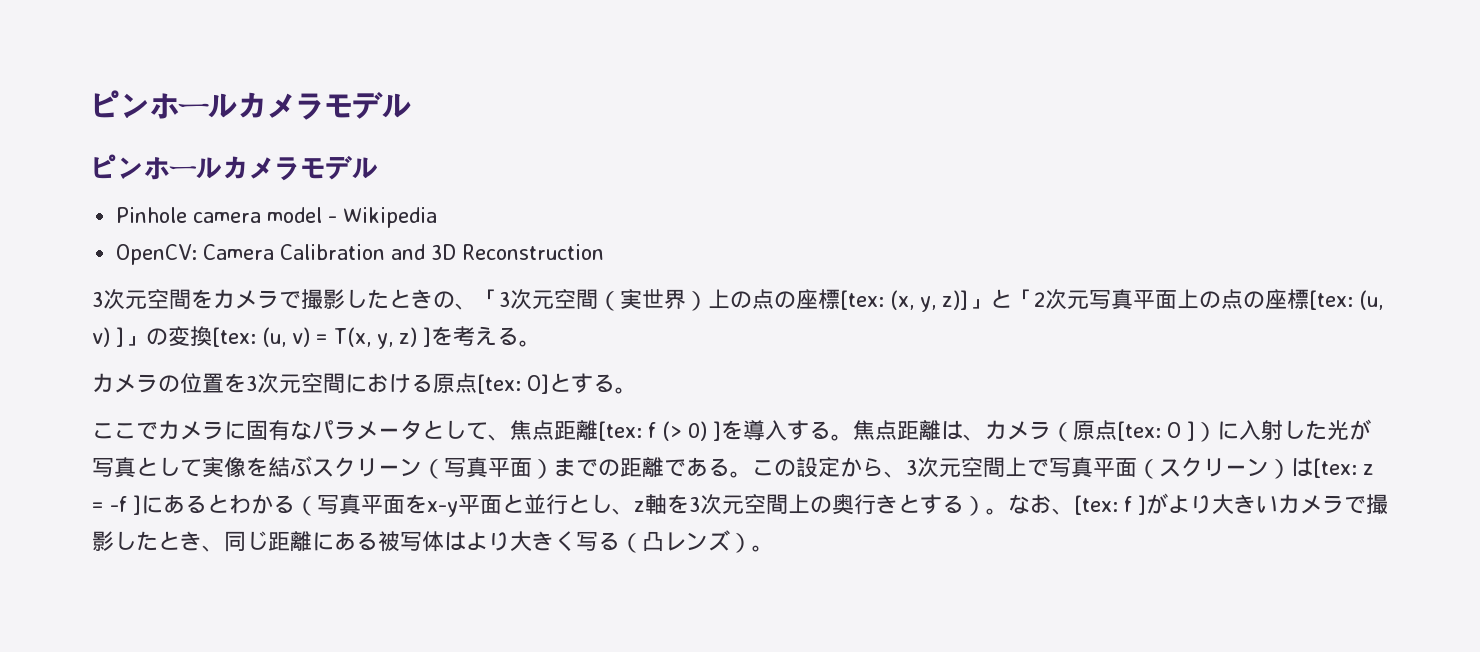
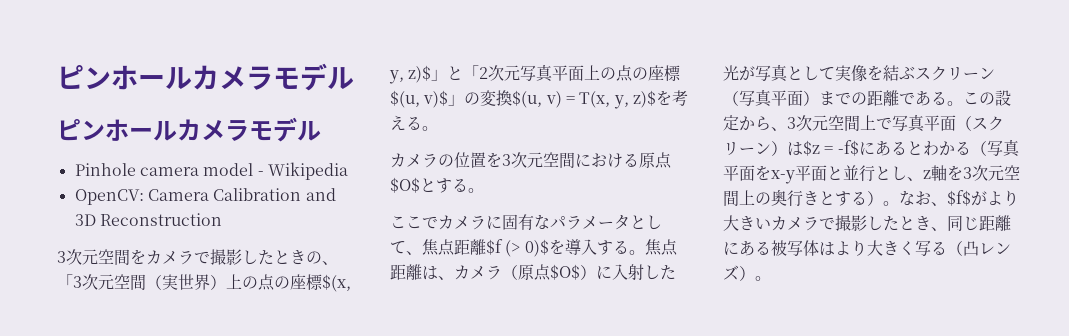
- 3次元空間をカメラで撮影したときの、「3次元空間（実世界）上の点の座標[tex: (x, y, z)]」と「2次元写真平面上の点の座標[tex: (u, v) ]」の変換[tex: (u, v) = T(x, y, z) ]を考える。
+ 3次元空間をカメラで撮影したときの、「3次元空間（実世界）上の点の座標$(x, y, z)$」と「2次元写真平面上の点の座標$(u, v)$」の変換$(u, v) = T(x, y, z)$を考える。
- カメラの位置を3次元空間における原点[tex: O]とする。
+ カメラの位置を3次元空間における原点$O$とする。
- ここでカメラに固有なパラメータとして、焦点距離[tex: f (> 0) ]を導入する。
+ ここでカメラに固有なパラメータとして、焦点距離$f (> 0)$を導入する。
- 焦点距離は、カメラ（原点[tex: O ]）に入射した光が写真として実像を結ぶスクリーン（写真平面）までの距離である。
+ 焦点距離は、カメラ（原点$O$）に入射した光が写真として実像を結ぶスクリーン（写真平面）までの距離である。
- この設定から、3次元空間上で写真平面（スクリーン）は[tex: z = -f ]にあるとわかる（写真平面をx-y平面と並行とし、z軸を3次元空間上の奥行きとする）。
+ この設定から、3次元空間上で写真平面（スクリーン）は$z = -f$にあるとわかる（写真平面をx-y平面と並行とし、z軸を3次元空間上の奥行きとする）。
- なお、[tex: f ]がより大きいカメラで撮影したとき、同じ距離にある被写体はより大きく写る（凸レンズ）。
+ なお、$f$がより大きいカメラで撮影したとき、同じ距離にある被写体はより大きく写る（凸レンズ）。

